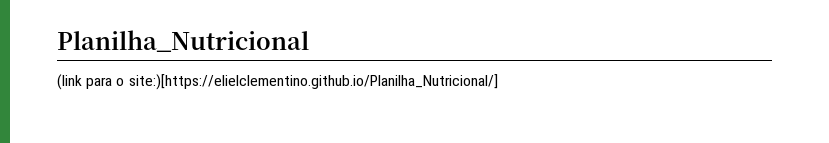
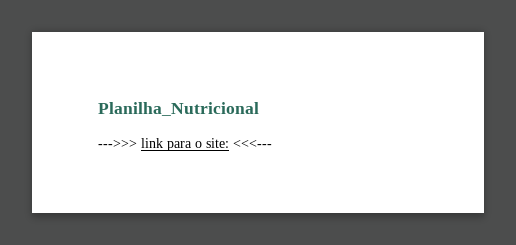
- (link para o site:)[https://elielclementino.github.io/Planilha_Nutricional/]
+ --->>> link para o site: <<<---

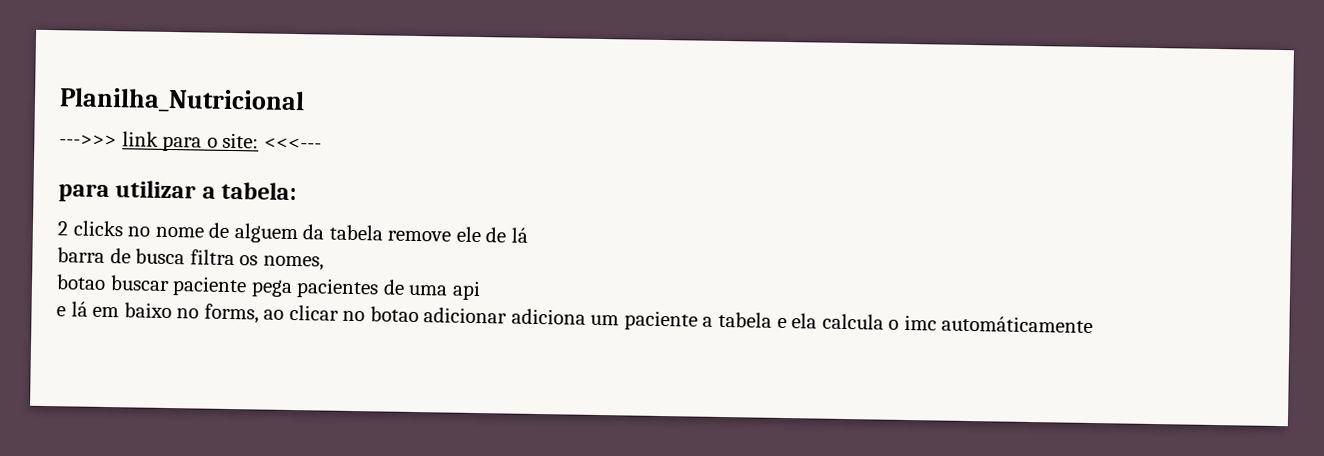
+ para utilizar a tabela:
+ 2 clicks no nome de alguem da tabela remove ele de lá
+ barra de busca filtra os nomes,
+ botao buscar paciente pega pacientes de uma api
+ e lá em baixo no forms, ao clicar no botao adicionar adiciona um paciente a tabela e ela calcula o imc automáticamente

